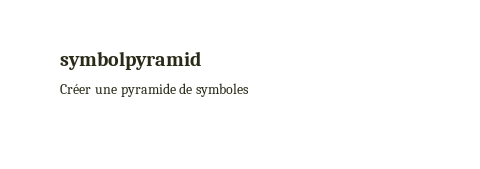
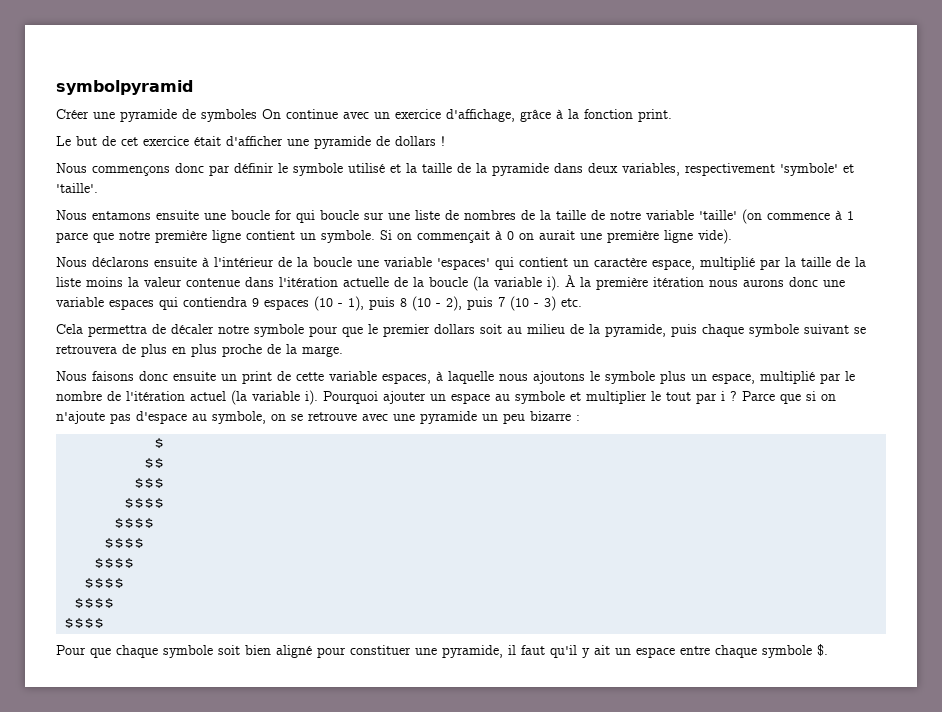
- Créer une pyramide de symboles
+ Créer une pyramide de symboles On continue avec un exercice d'affichage, grâce à la fonction print.
+ Le but de cet exercice était d'afficher une pyramide de dollars !
+ Nous commençons donc par définir le symbole utilisé et la taille de la pyramide dans deux variables, respectivement 'symbole' et 'taille'.
+ Nous entamons ensuite une boucle for qui boucle sur une liste de nombres de la taille de notre variable 'taille' (on commence à 1 parce que notre première ligne contient un symbole. Si on commençait à 0 on aurait une première ligne vide).
+ Nous déclarons ensuite à l'intérieur de la boucle une variable 'espaces' qui contient un caractère espace, multiplié par la taille de la liste moins la valeur contenue dans l'itération actuelle de la boucle (la variable i). À la première itération nous aurons donc une variable espaces qui contiendra 9 espaces (10 - 1), puis 8 (10 - 2), puis 7 (10 - 3) etc.
+ Cela permettra de décaler notre symbole pour que le premier dollars soit au milieu de la pyramide, puis chaque symbole suivant se retrouvera de plus en plus proche de la marge.
+ Nous faisons donc ensuite un print de cette variable espaces, à laquelle nous ajoutons le symbole plus un espace, multiplié par le nombre de l'itération actuel (la variable i). Pourquoi ajouter un espace au symbole et multiplier le tout par i ? Parce que si on n'ajoute pas d'espace au symbole, on se retrouve avec une pyramide un peu bizarre :
+ $
+ $$
+ $$$
+ $$$$
+ $$$$
+ $$$$
+ $$$$
+ $$$$
+ $$$$
+ $$$$
+ Pour que chaque symbole soit bien aligné pour constituer une pyramide, il faut qu'il y ait un espace entre chaque symbole $.

